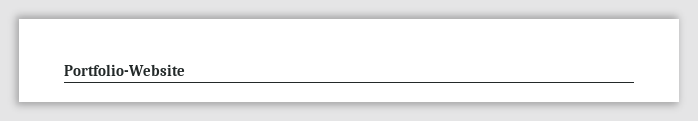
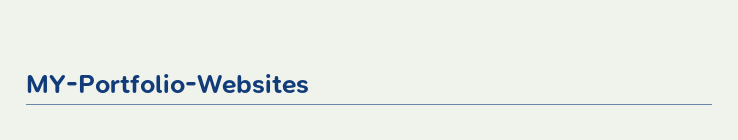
- Portfolio-Website
+ MY-Portfolio-Websites

